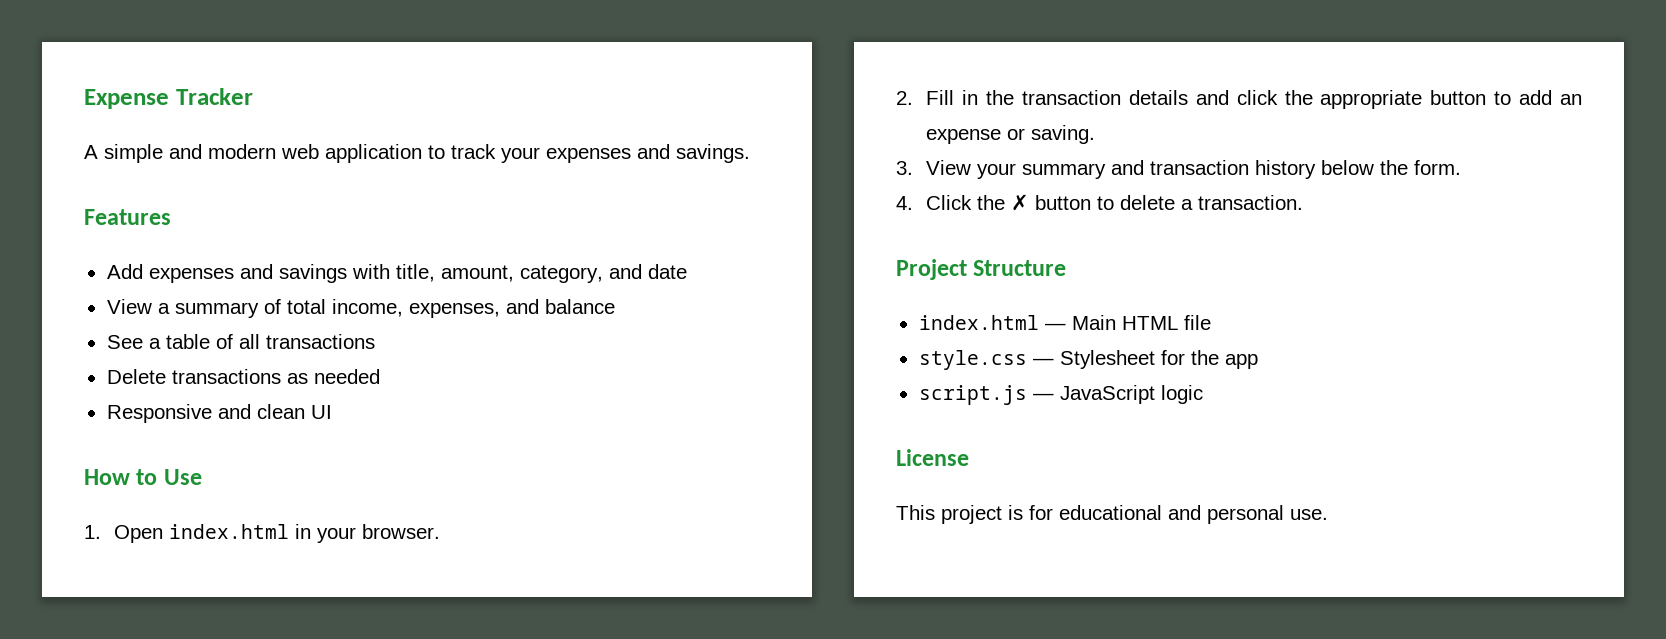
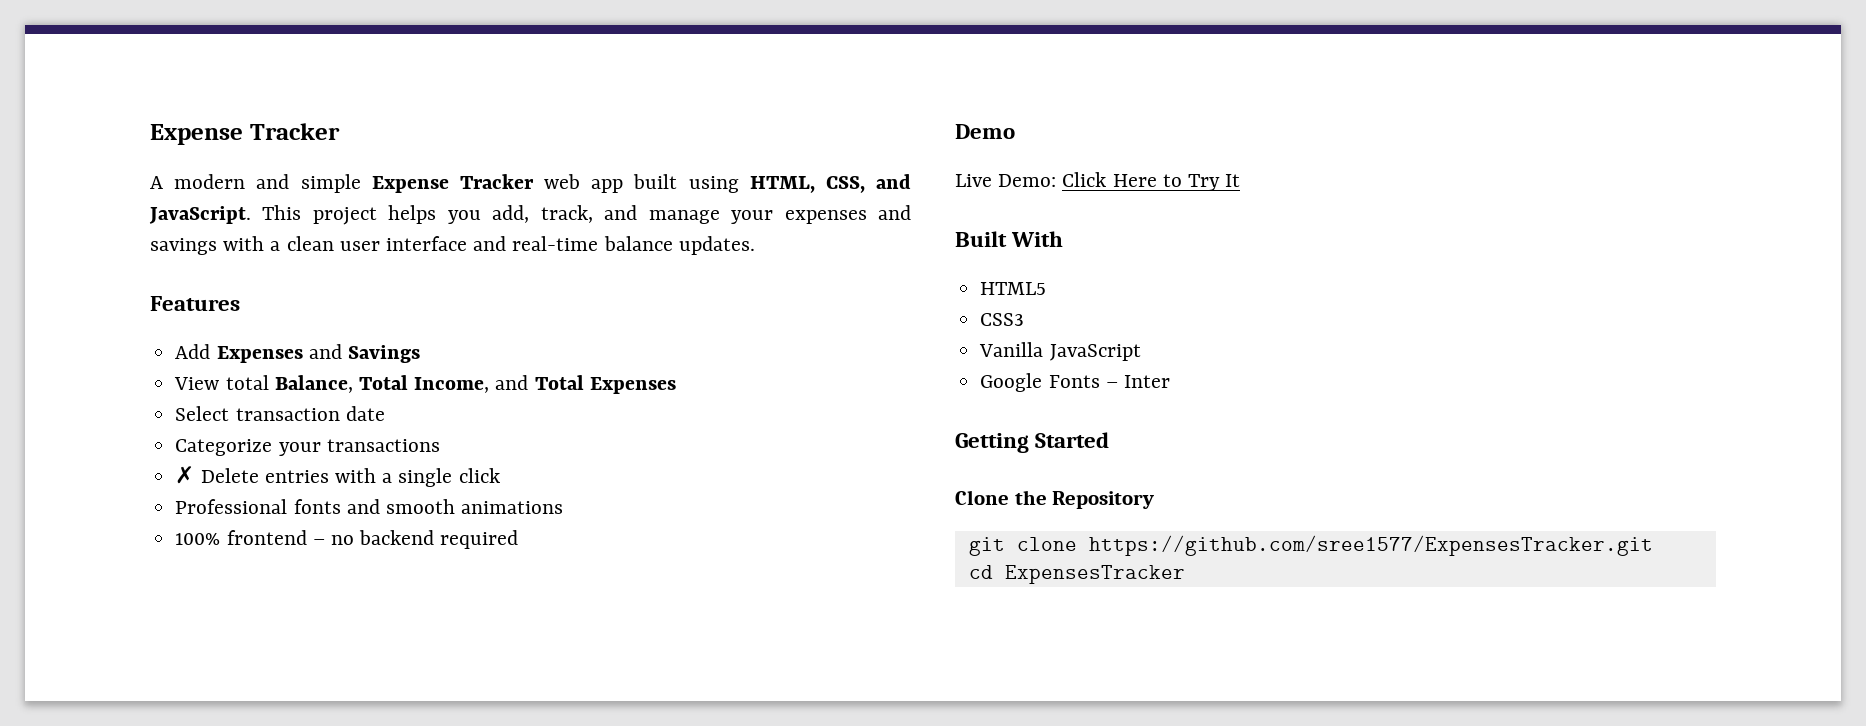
- A simple and modern web application to track your expenses and savings.
+ A modern and simple Expense Tracker web app built using HTML, CSS, and JavaScript. This project helps you add, track, and manage your expenses and savings with a clean user interface and real-time balance updates.
  Features
- Add expenses and savings with title, amount, category, and date
- View a summary of total income, expenses, and balance
- See a table of all transactions
- Delete transactions as needed
- Responsive and clean UI
- How to Use
- 1. Open index.html in your browser.
- 2. Fill in the transaction details and click the appropriate button to add an expense or saving.
- 3. View your summary and transaction history below the form.
- 4. Click the ✗ button to delete a transaction.
- Project Structure
- index.html — Main HTML file
- style.css — Stylesheet for the app
- script.js — JavaScript logic
- License
- This project is for educational and personal use.
+ Add Expenses and Savings
+ View total Balance, Total Income, and Total Expenses
+ Select transaction date
+ Categorize your transactions
+ ✗ Delete entries with a single click
+ Professional fonts and smooth animations
+ 100% frontend – no backend required
+ Demo
+ Live Demo: Click Here to Try It
+ Built With
+ HTML5
+ CSS3
+ Vanilla JavaScript
+ Google Fonts – Inter
+ Getting Started
+ Clone the Repository
+ git clone https://github.com/sree1577/ExpensesTracker.git
+ cd ExpensesTracker

